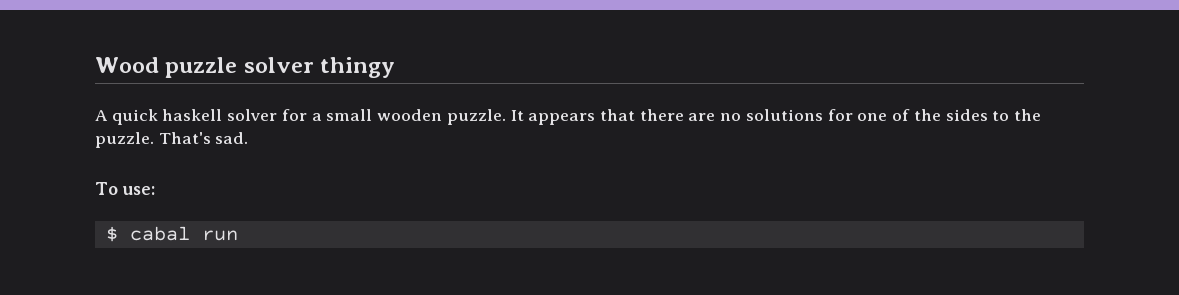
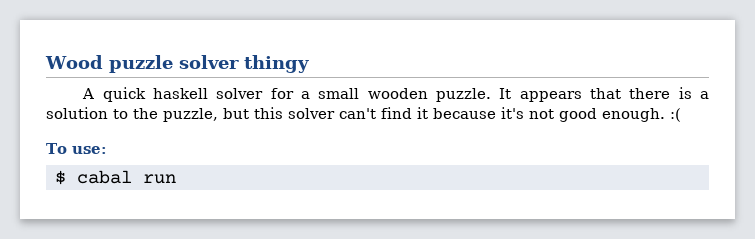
- It appears that there are no solutions for one of the sides to the puzzle. That's sad.
+ It appears that there is a solution to the puzzle, but this solver can't find it because it's not good enough. :(

